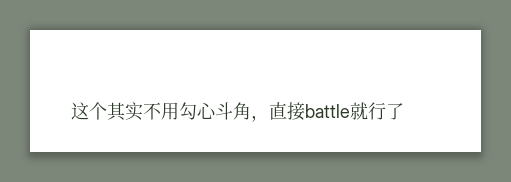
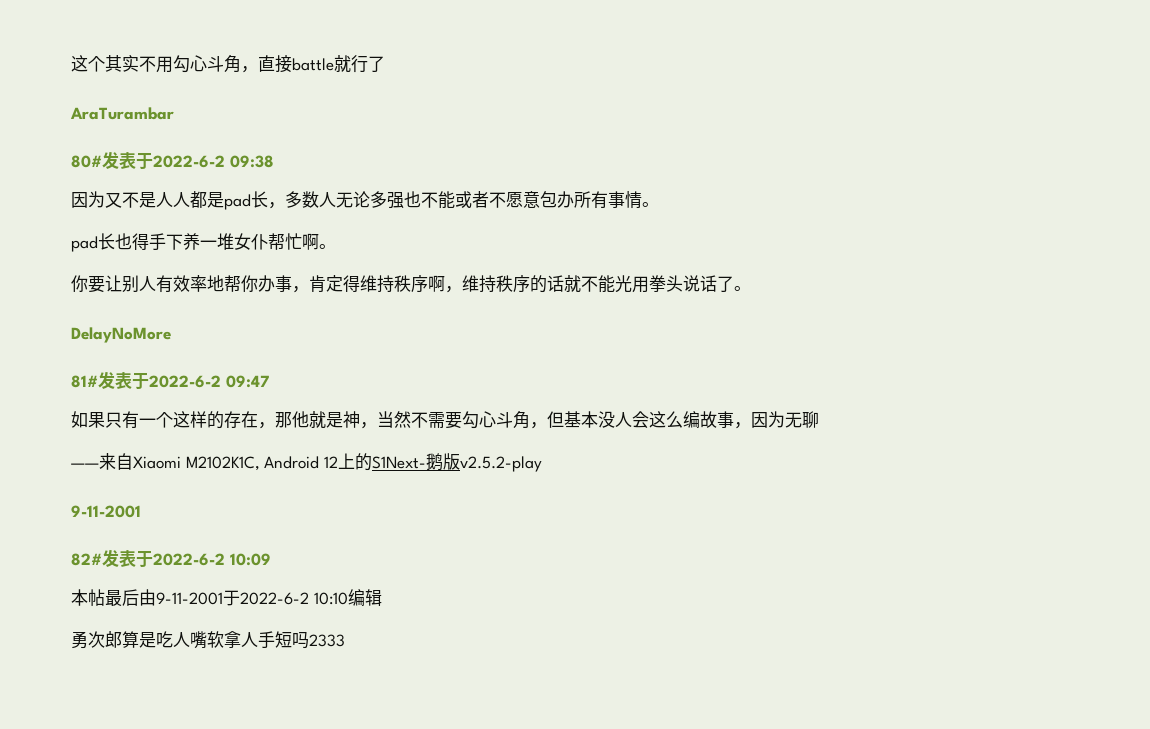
+ AraTurambar
+ 80#发表于2022-6-2 09:38
+ 因为又不是人人都是pad长，多数人无论多强也不能或者不愿意包办所有事情。
+ pad长也得手下养一堆女仆帮忙啊。
+ 你要让别人有效率地帮你办事，肯定得维持秩序啊，维持秩序的话就不能光用拳头说话了。
+ DelayNoMore
+ 81#发表于2022-6-2 09:47
+ 如果只有一个这样的存在，那他就是神，当然不需要勾心斗角，但基本没人会这么编故事，因为无聊
+ ——来自Xiaomi M2102K1C, Android 12上的S1Next-鹅版v2.5.2-play
+ 9-11-2001
+ 82#发表于2022-6-2 10:09
+ 本帖最后由9-11-2001于2022-6-2 10:10编辑
+ 勇次郎算是吃人嘴软拿人手短吗2333

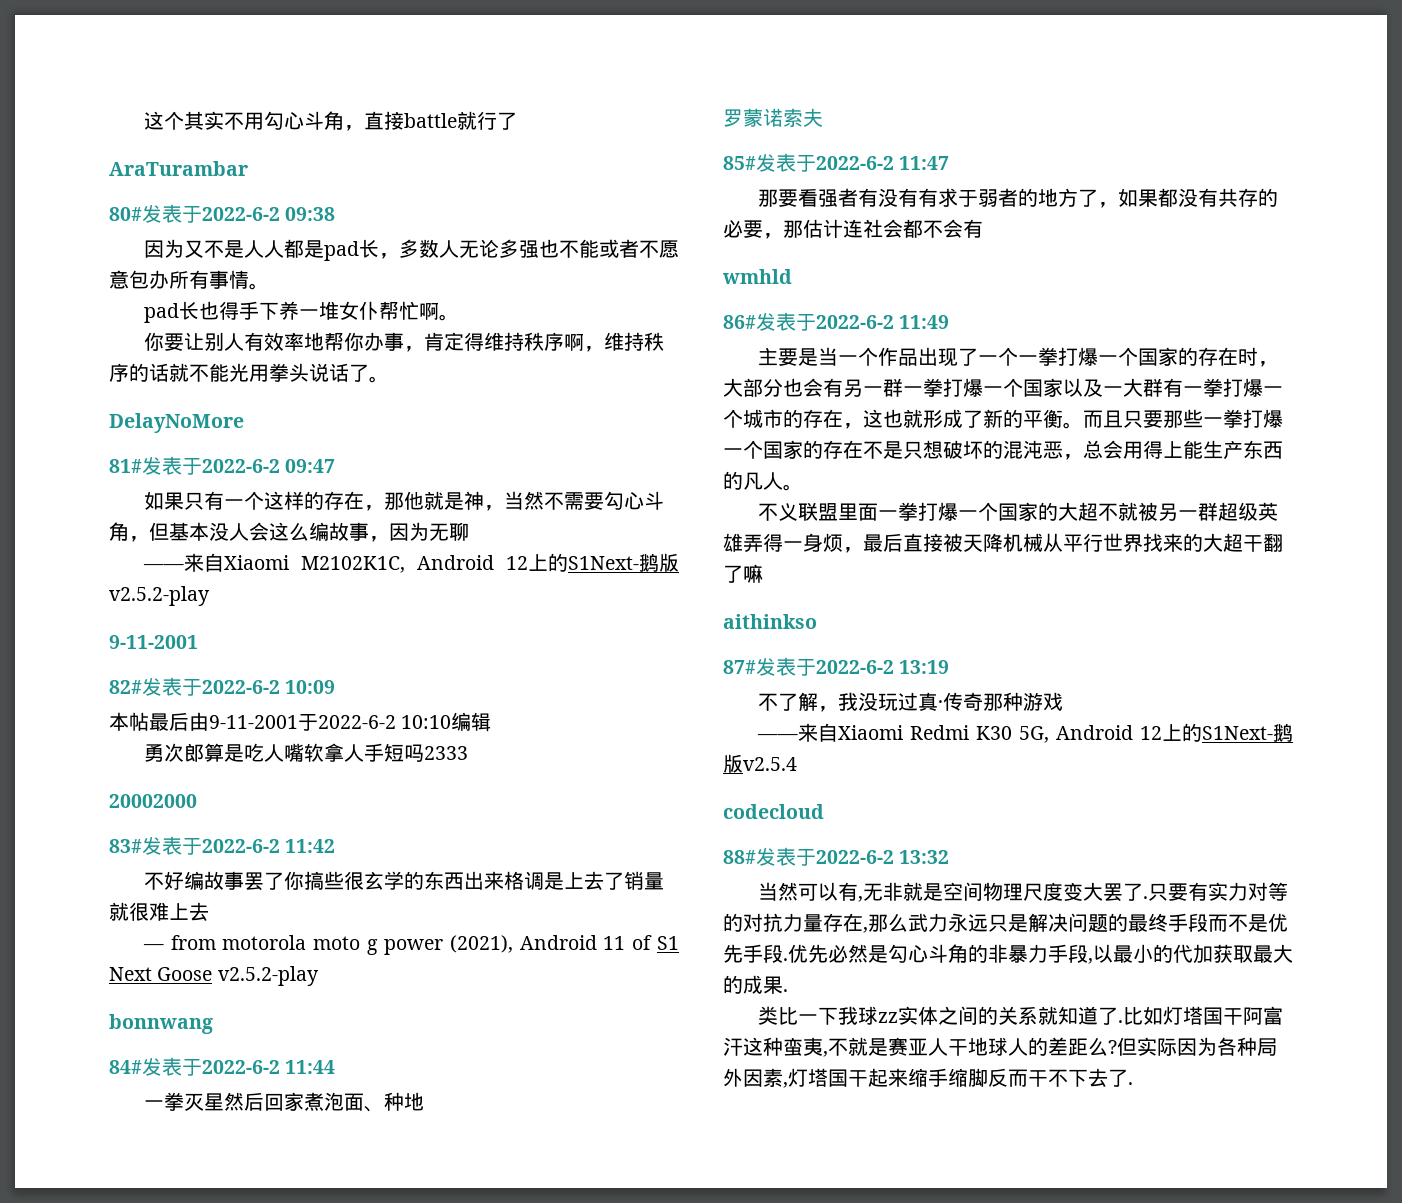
+ 20002000
+ 83#发表于2022-6-2 11:42
+ 不好编故事罢了你搞些很玄学的东西出来格调是上去了销量就很难上去
+ — from motorola moto g power (2021), Android 11 of S1 Next Goose v2.5.2-play
+ bonnwang
+ 84#发表于2022-6-2 11:44
+ 一拳灭星然后回家煮泡面、种地
+ 罗蒙诺索夫
+ 85#发表于2022-6-2 11:47
+ 那要看强者有没有有求于弱者的地方了，如果都没有共存的必要，那估计连社会都不会有
+ wmhld
+ 86#发表于2022-6-2 11:49
+ 主要是当一个作品出现了一个一拳打爆一个国家的存在时，大部分也会有另一群一拳打爆一个国家以及一大群有一拳打爆一个城市的存在，这也就形成了新的平衡。而且只要那些一拳打爆一个国家的存在不是只想破坏的混沌恶，总会用得上能生产东西的凡人。
+ 不义联盟里面一拳打爆一个国家的大超不就被另一群超级英雄弄得一身烦，最后直接被天降机械从平行世界找来的大超干翻了嘛
+ aithinkso
+ 87#发表于2022-6-2 13:19
+ 不了解，我没玩过真·传奇那种游戏
+ ——来自Xiaomi Redmi K30 5G, Android 12上的S1Next-鹅版v2.5.4
+ codecloud
+ 88#发表于2022-6-2 13:32
+ 当然可以有,无非就是空间物理尺度变大罢了.只要有实力对等的对抗力量存在,那么武力永远只是解决问题的最终手段而不是优先手段.优先必然是勾心斗角的非暴力手段,以最小的代加获取最大的成果.
+ 类比一下我球zz实体之间的关系就知道了.比如灯塔国干阿富汗这种蛮夷,不就是赛亚人干地球人的差距么?但实际因为各种局外因素,灯塔国干起来缩手缩脚反而干不下去了.

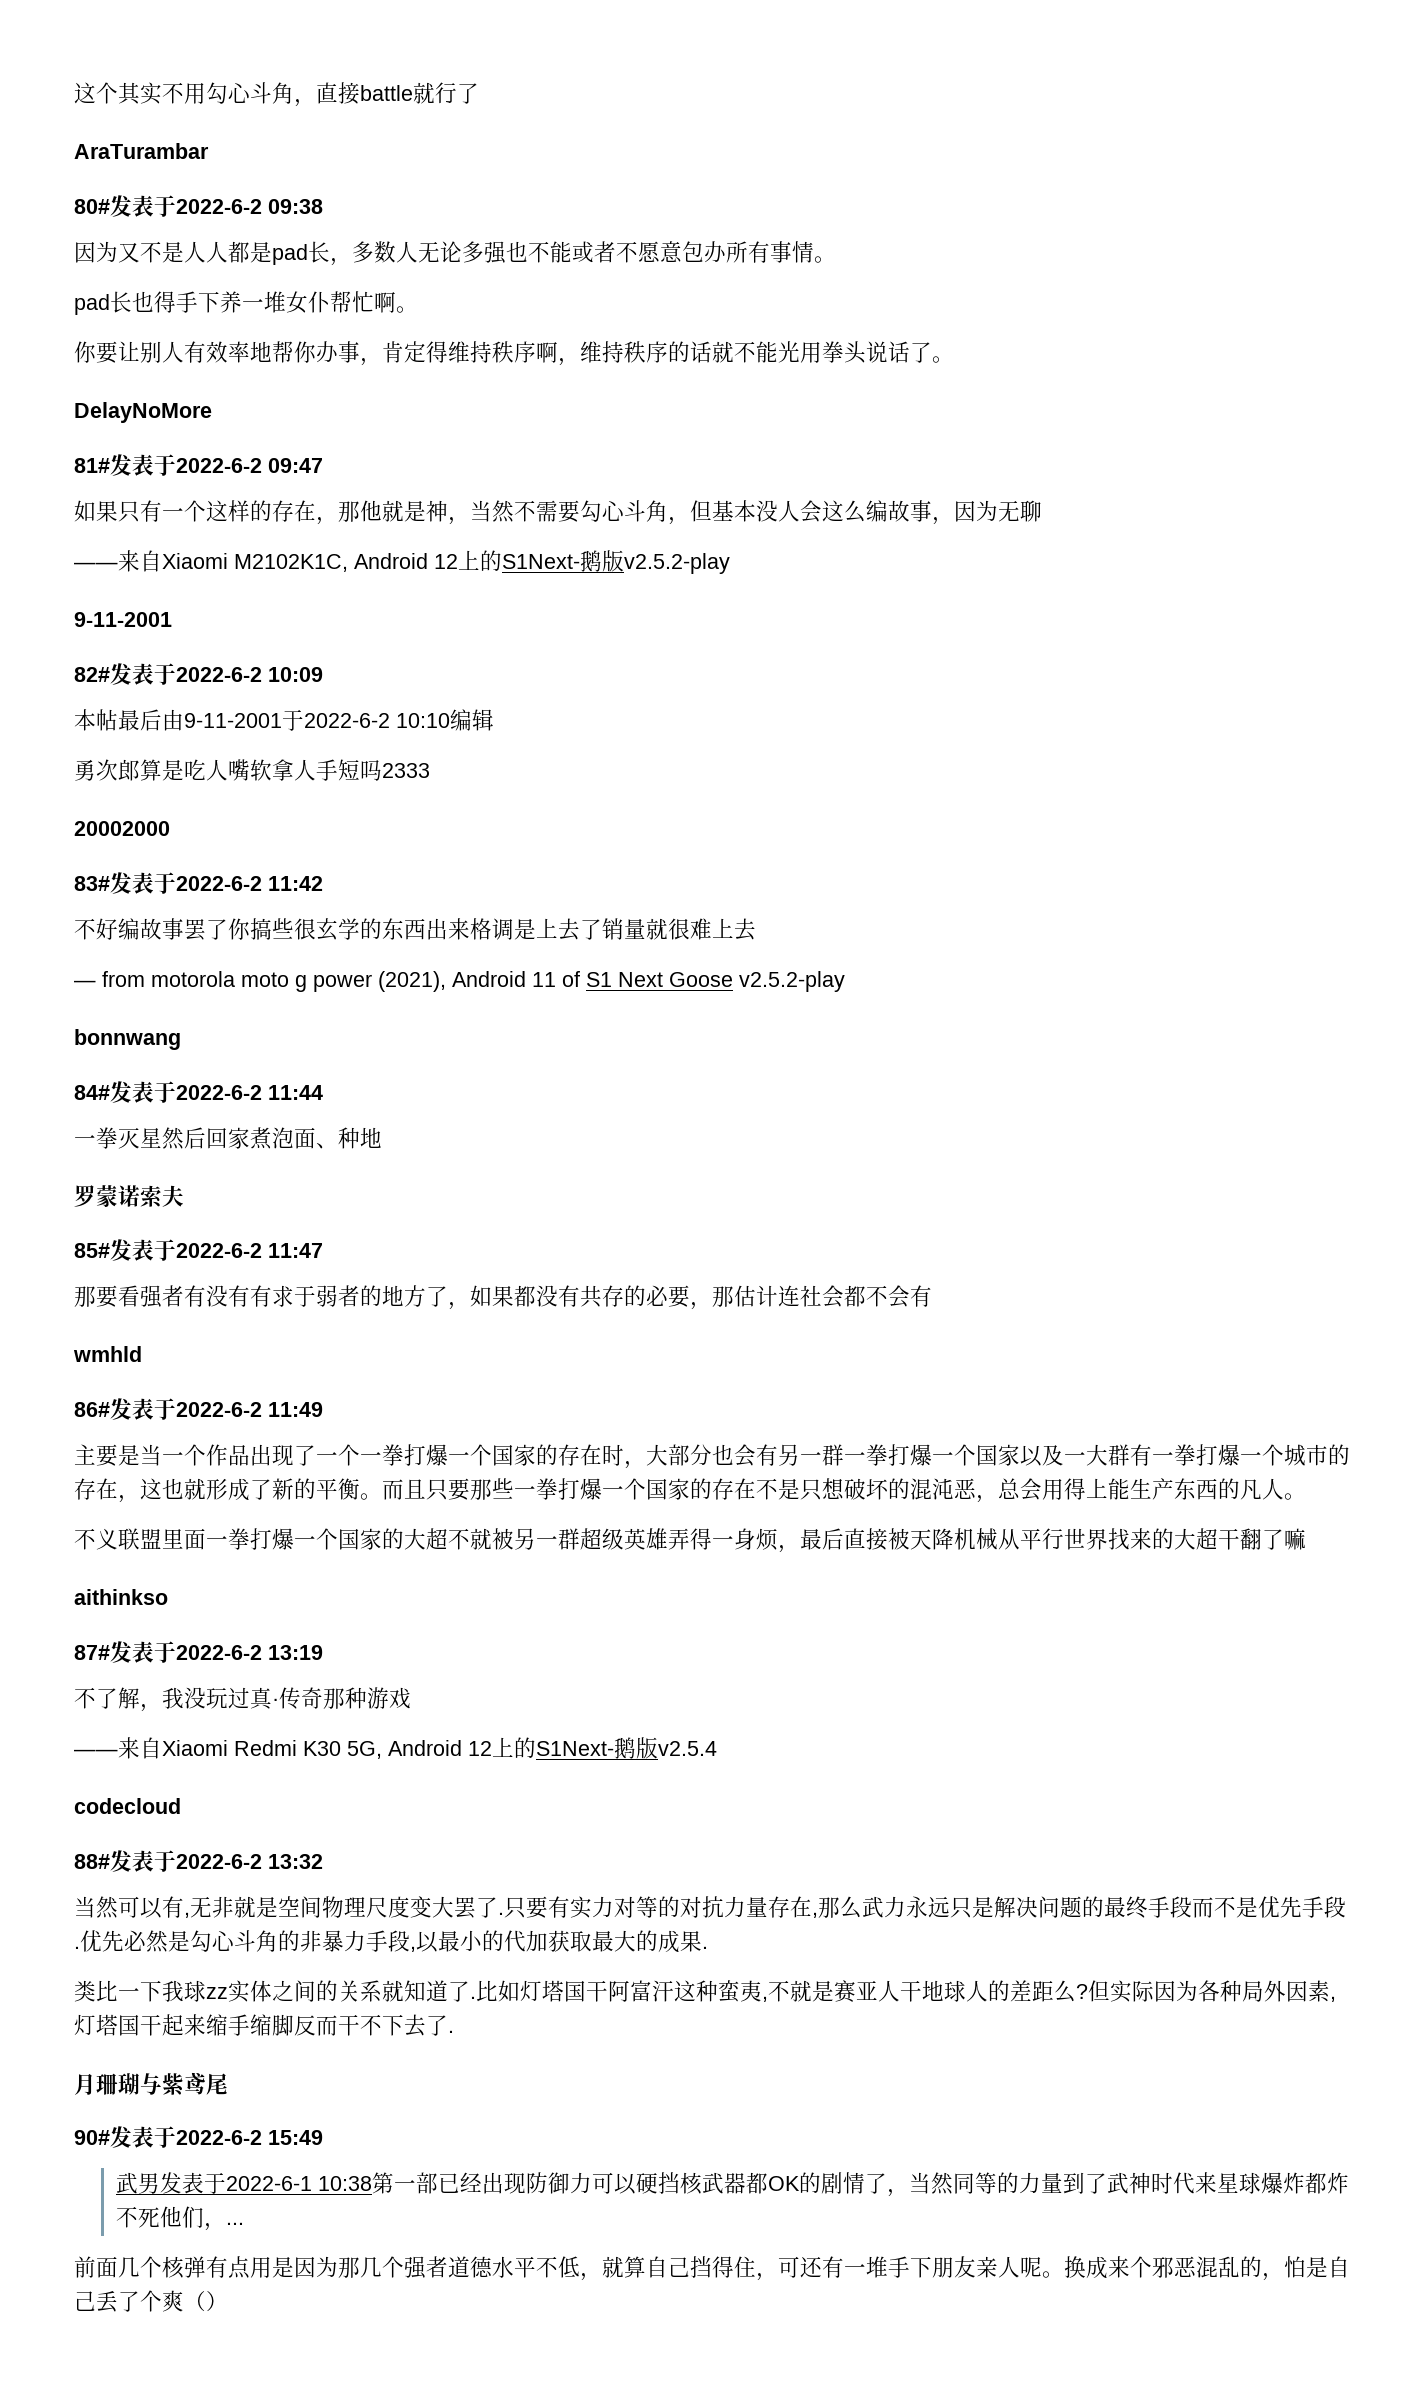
+ 月珊瑚与紫鸢尾
+ 90#发表于2022-6-2 15:49
+ 武男发表于2022-6-1 10:38第一部已经出现防御力可以硬挡核武器都OK的剧情了，当然同等的力量到了武神时代来星球爆炸都炸不死他们，...
+ 前面几个核弹有点用是因为那几个强者道德水平不低，就算自己挡得住，可还有一堆手下朋友亲人呢。换成来个邪恶混乱的，怕是自己丢了个爽（）

